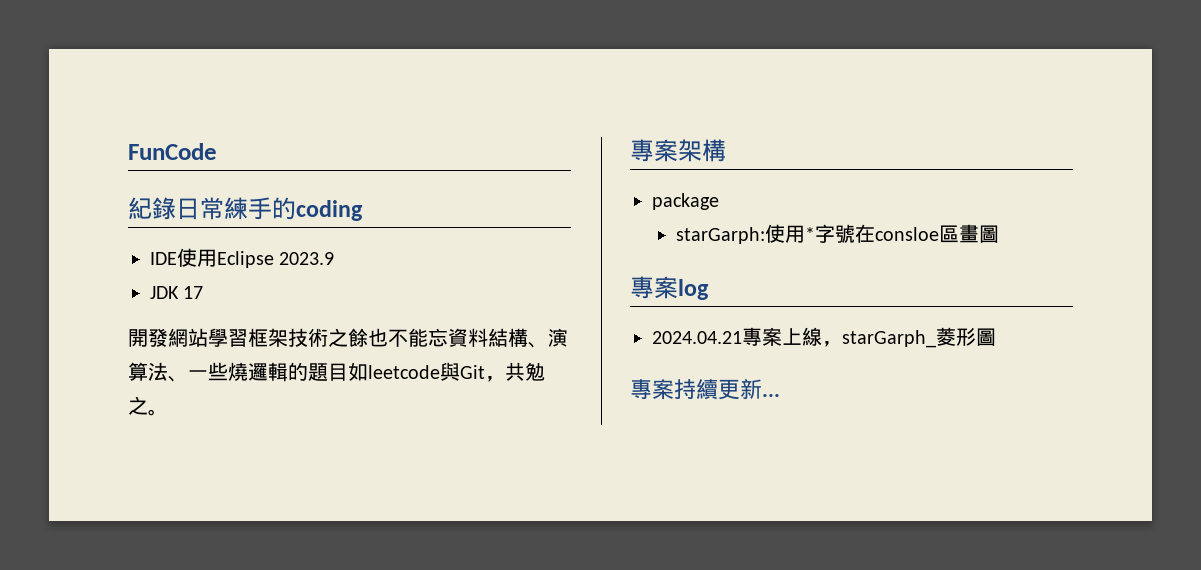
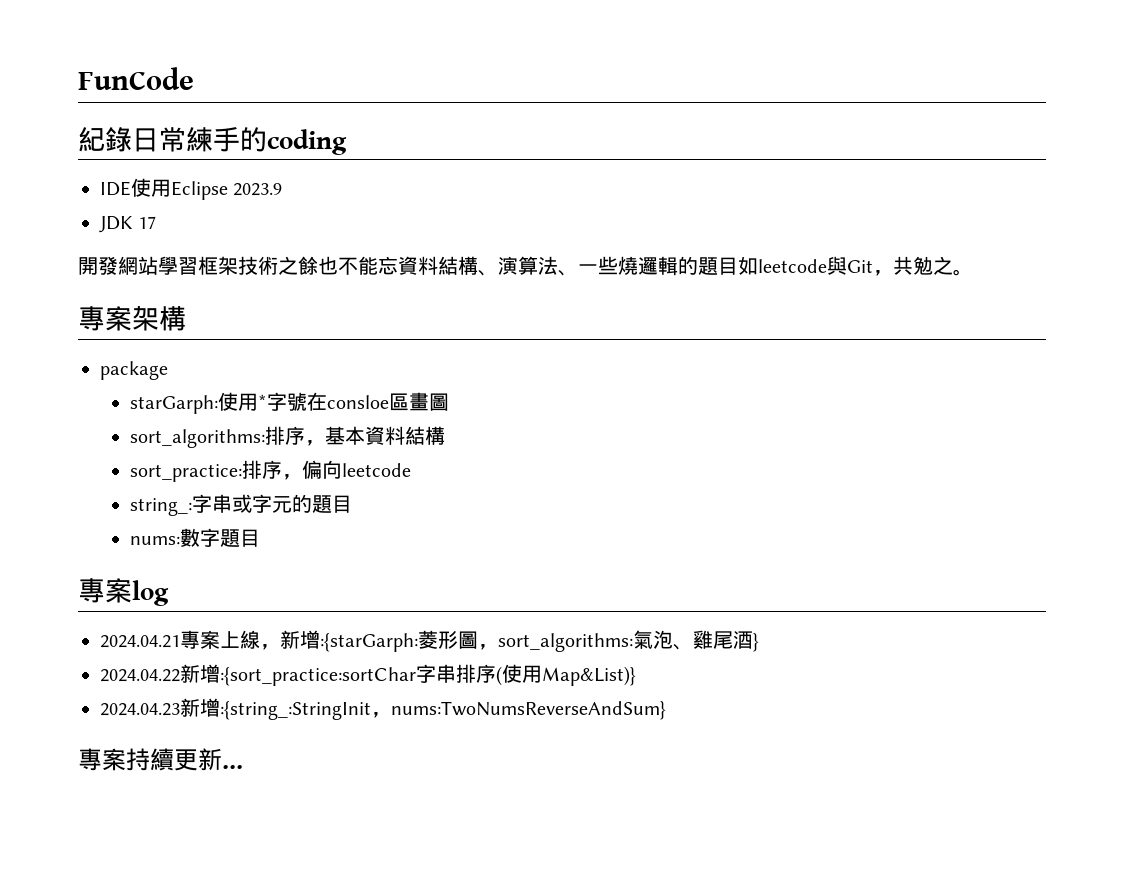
+ sort_algorithms:排序，基本資料結構
+ sort_practice:排序，偏向leetcode
+ string_:字串或字元的題目
+ nums:數字題目
- 2024.04.21專案上線，starGarph_菱形圖
+ 2024.04.21專案上線，新增:{starGarph:菱形圖，sort_algorithms:氣泡、雞尾酒}
+ 2024.04.22新增:{sort_practice:sortChar字串排序(使用Map&List)}
+ 2024.04.23新增:{string_:StringInit，nums:TwoNumsReverseAndSum}

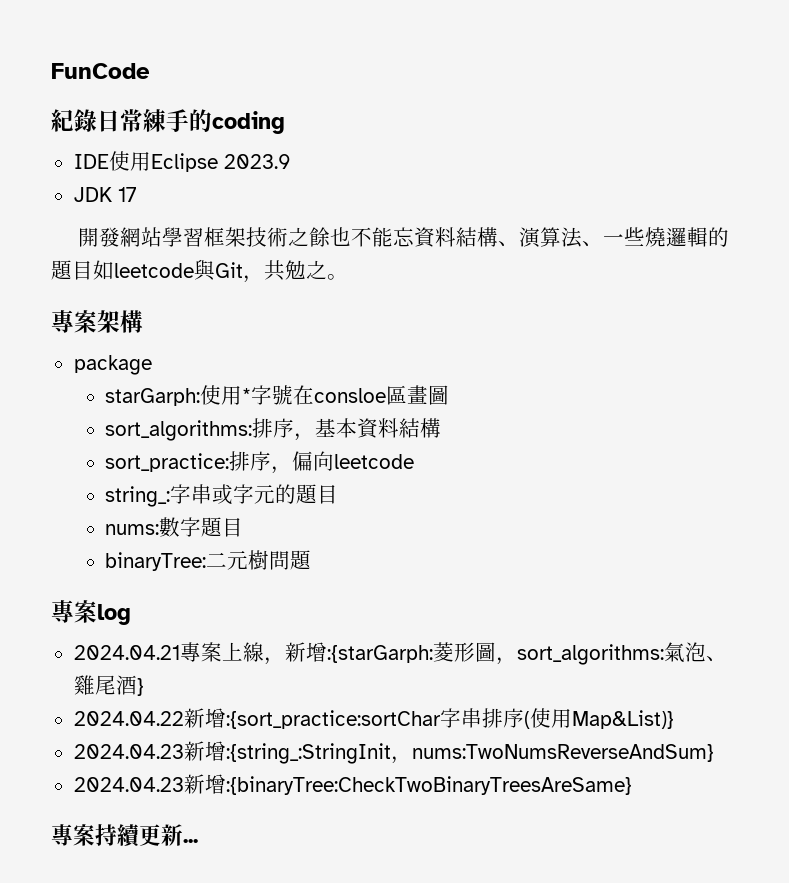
+ binaryTree:二元樹問題
+ 2024.04.23新增:{binaryTree:CheckTwoBinaryTreesAreSame}

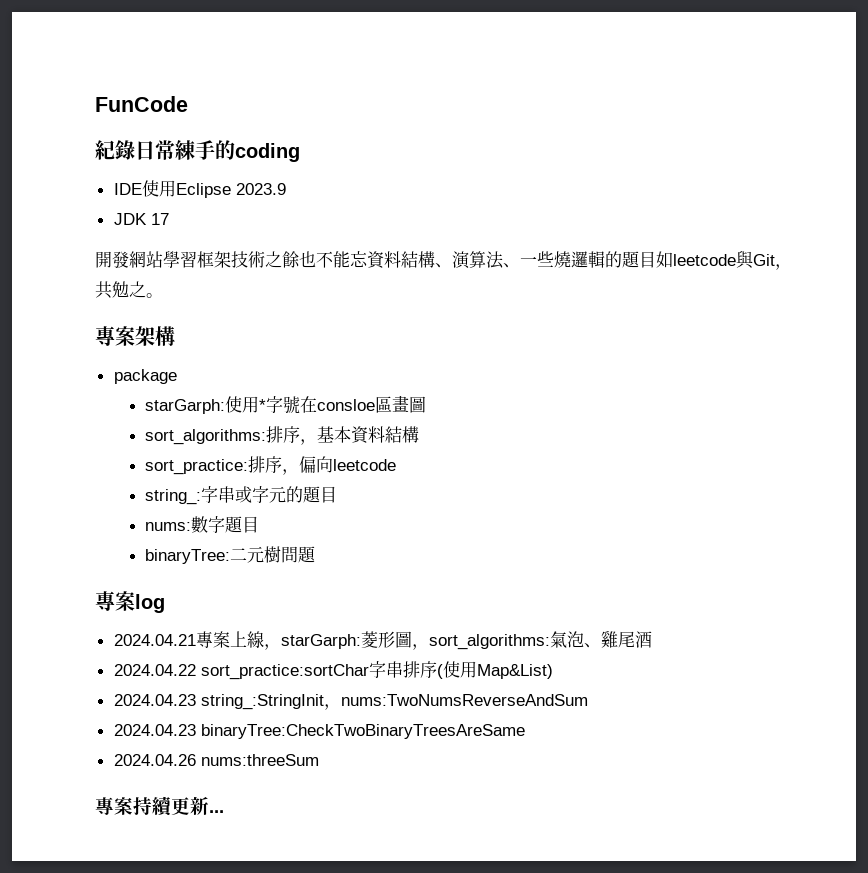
- 2024.04.21專案上線，新增:{starGarph:菱形圖，sort_algorithms:氣泡、雞尾酒}
+ 2024.04.21專案上線，starGarph:菱形圖，sort_algorithms:氣泡、雞尾酒
- 2024.04.22新增:{sort_practice:sortChar字串排序(使用Map&List)}
- 2024.04.23新增:{string_:StringInit，nums:TwoNumsReverseAndSum}
- 2024.04.23新增:{binaryTree:CheckTwoBinaryTreesAreSame}
+ 2024.04.22 sort_practice:sortChar字串排序(使用Map&List)
+ 2024.04.23 string_:StringInit，nums:TwoNumsReverseAndSum
+ 2024.04.23 binaryTree:CheckTwoBinaryTreesAreSame
+ 2024.04.26 nums:threeSum

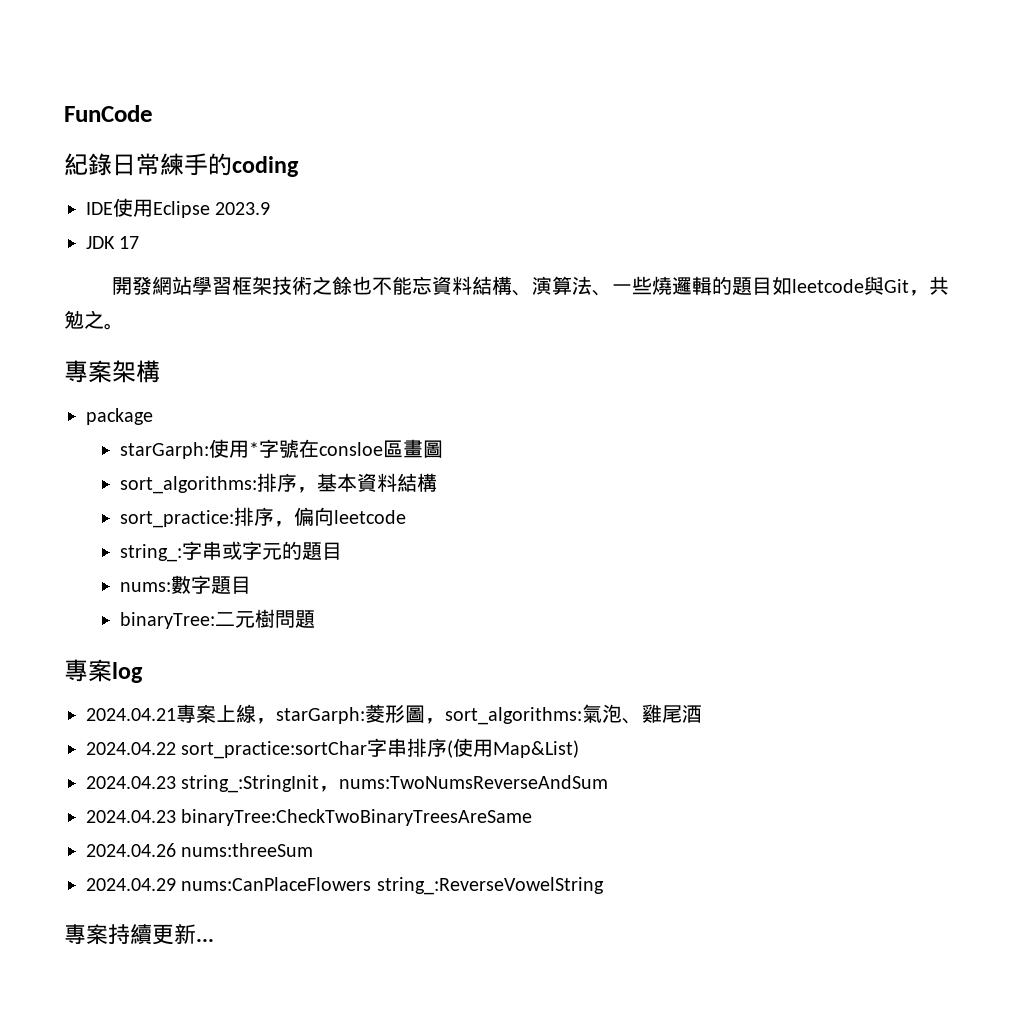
+ 2024.04.29 nums:CanPlaceFlowers string_:ReverseVowelString

